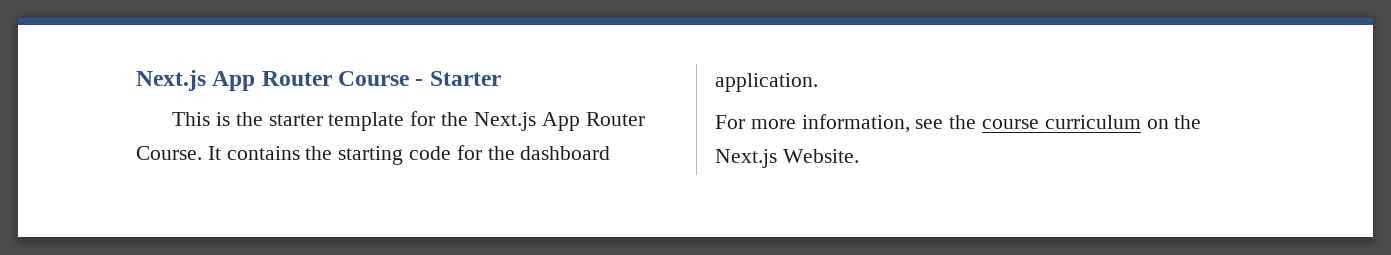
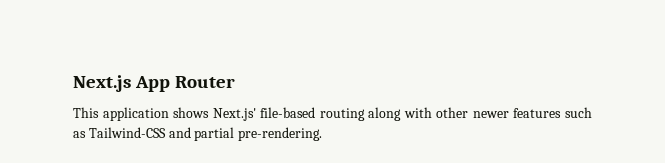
- Next.js App Router Course - Starter
- This is the starter template for the Next.js App Router Course. It contains the starting code for the dashboard application.
- For more information, see the course curriculum on the Next.js Website.
+ Next.js App Router
+ This application shows Next.js' file-based routing along with other newer features such as Tailwind-CSS and partial pre-rendering.

